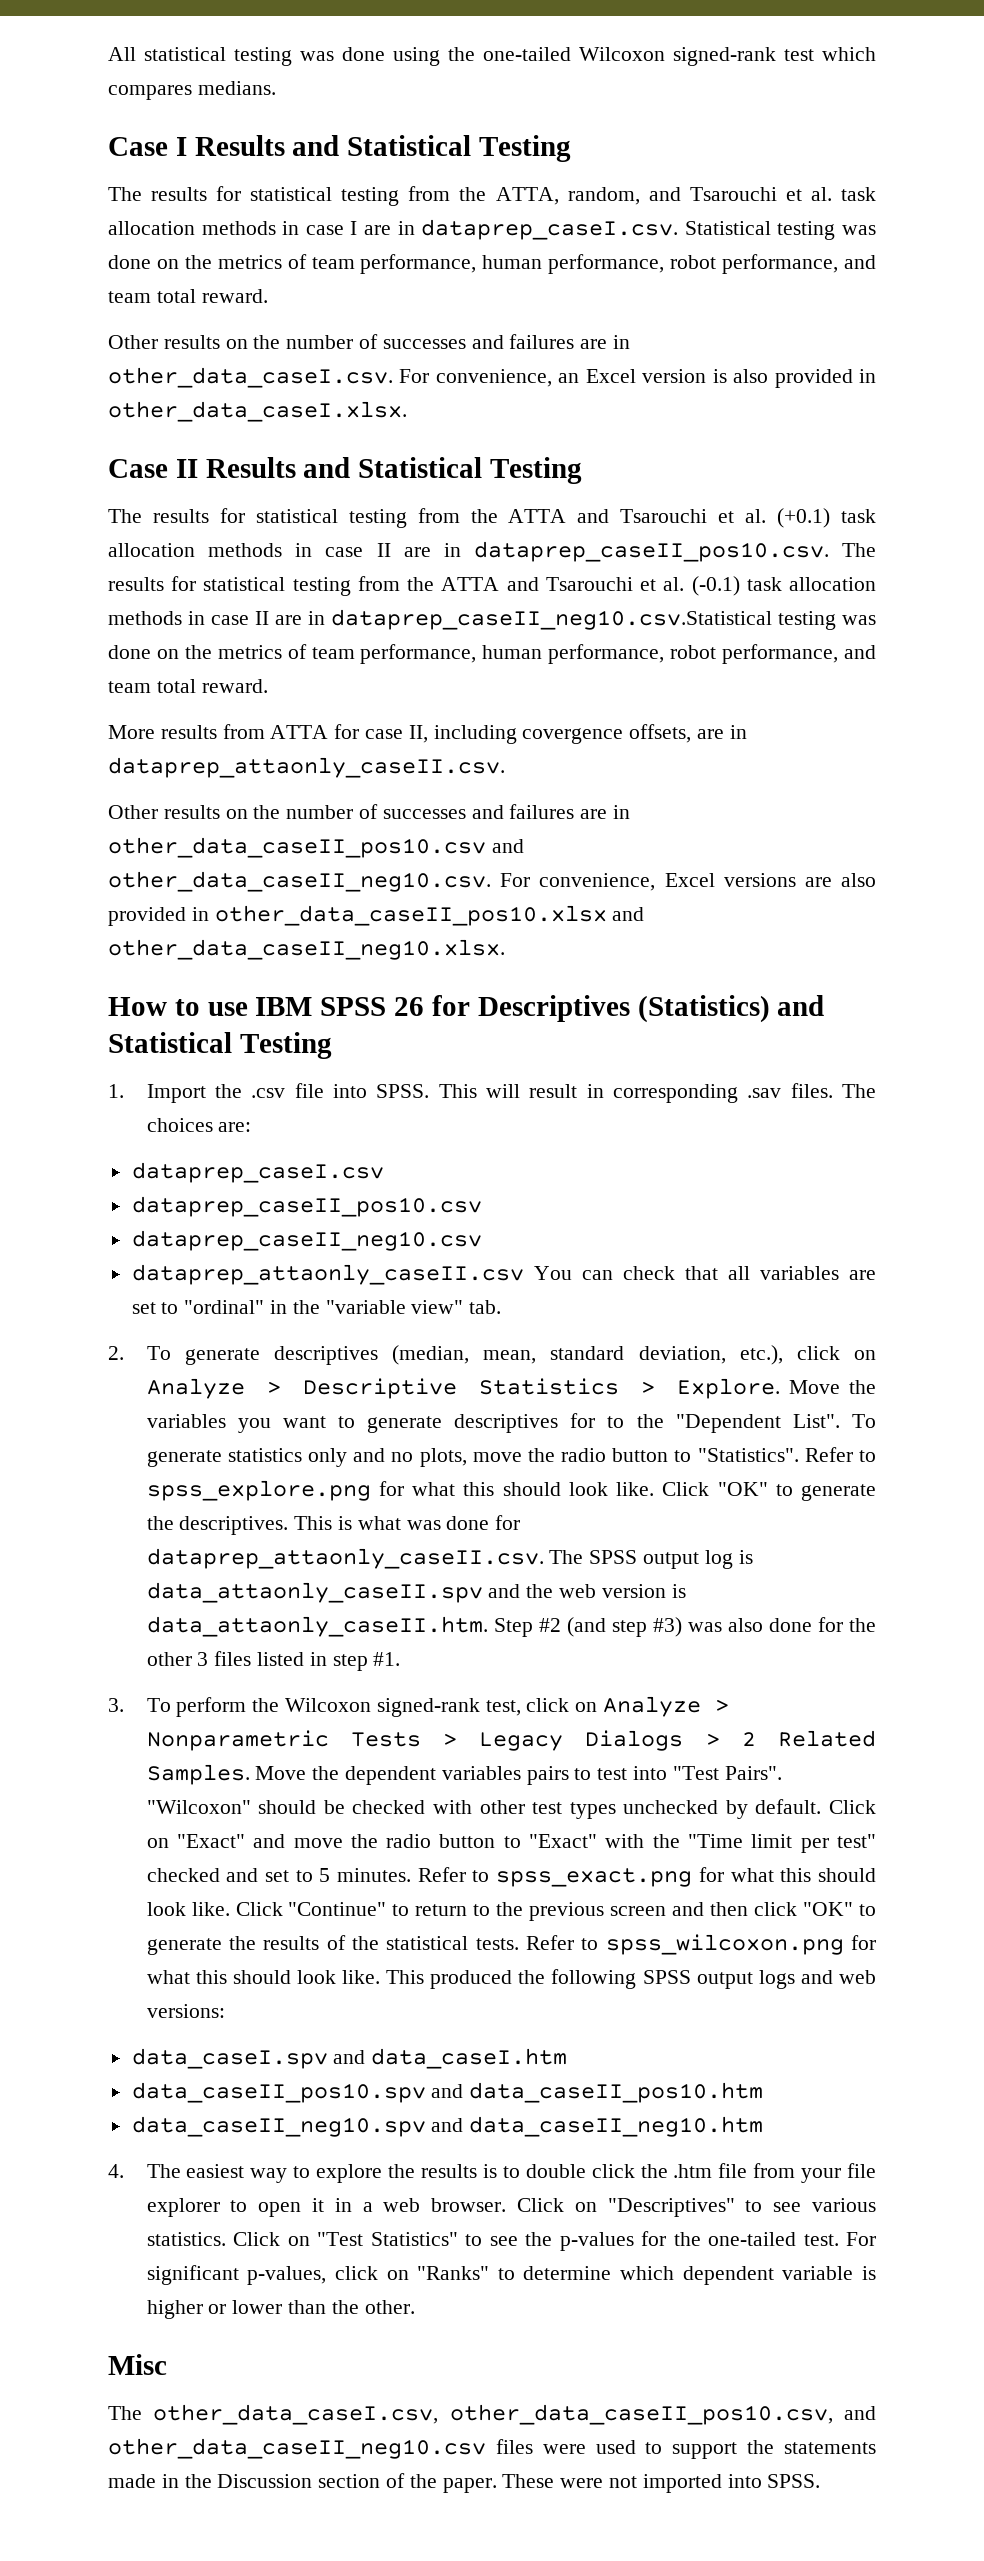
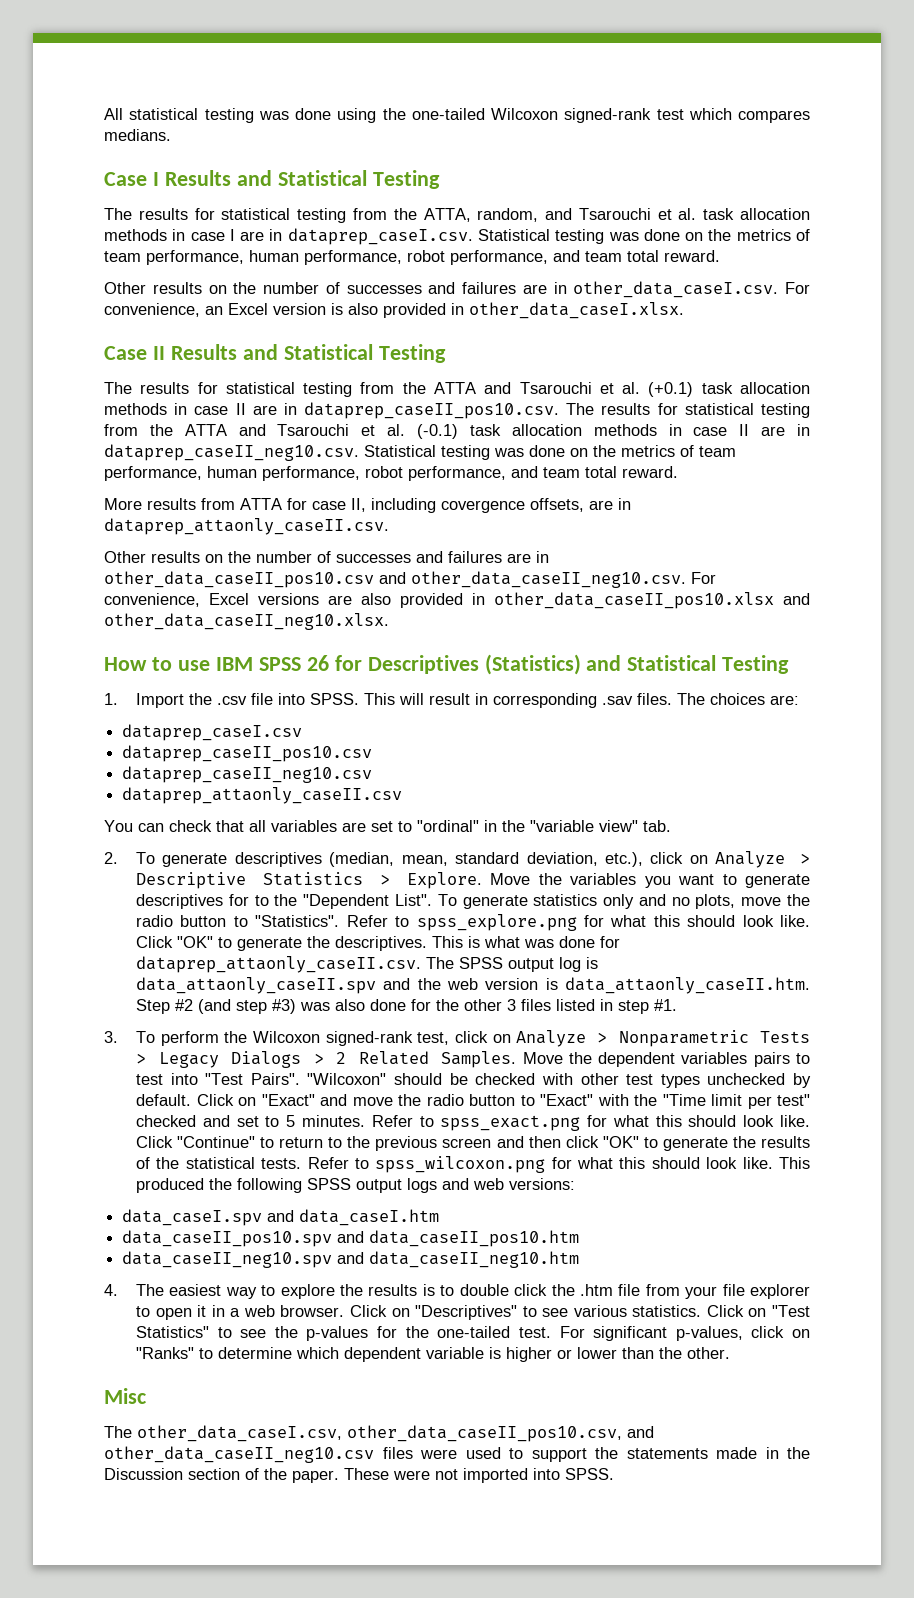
- The results for statistical testing from the ATTA and Tsarouchi et al. (+0.1) task allocation methods in case II are in dataprep_caseII_pos10.csv. The results for statistical testing from the ATTA and Tsarouchi et al. (-0.1) task allocation methods in case II are in dataprep_caseII_neg10.csv.Statistical testing was done on the metrics of team performance, human performance, robot performance, and team total reward.
+ The results for statistical testing from the ATTA and Tsarouchi et al. (+0.1) task allocation methods in case II are in dataprep_caseII_pos10.csv. The results for statistical testing from the ATTA and Tsarouchi et al. (-0.1) task allocation methods in case II are in dataprep_caseII_neg10.csv. Statistical testing was done on the metrics of team performance, human performance, robot performance, and team total reward.
- dataprep_attaonly_caseII.csv You can check that all variables are set to "ordinal" in the "variable view" tab.
+ dataprep_attaonly_caseII.csv
+ You can check that all variables are set to "ordinal" in the "variable view" tab.

